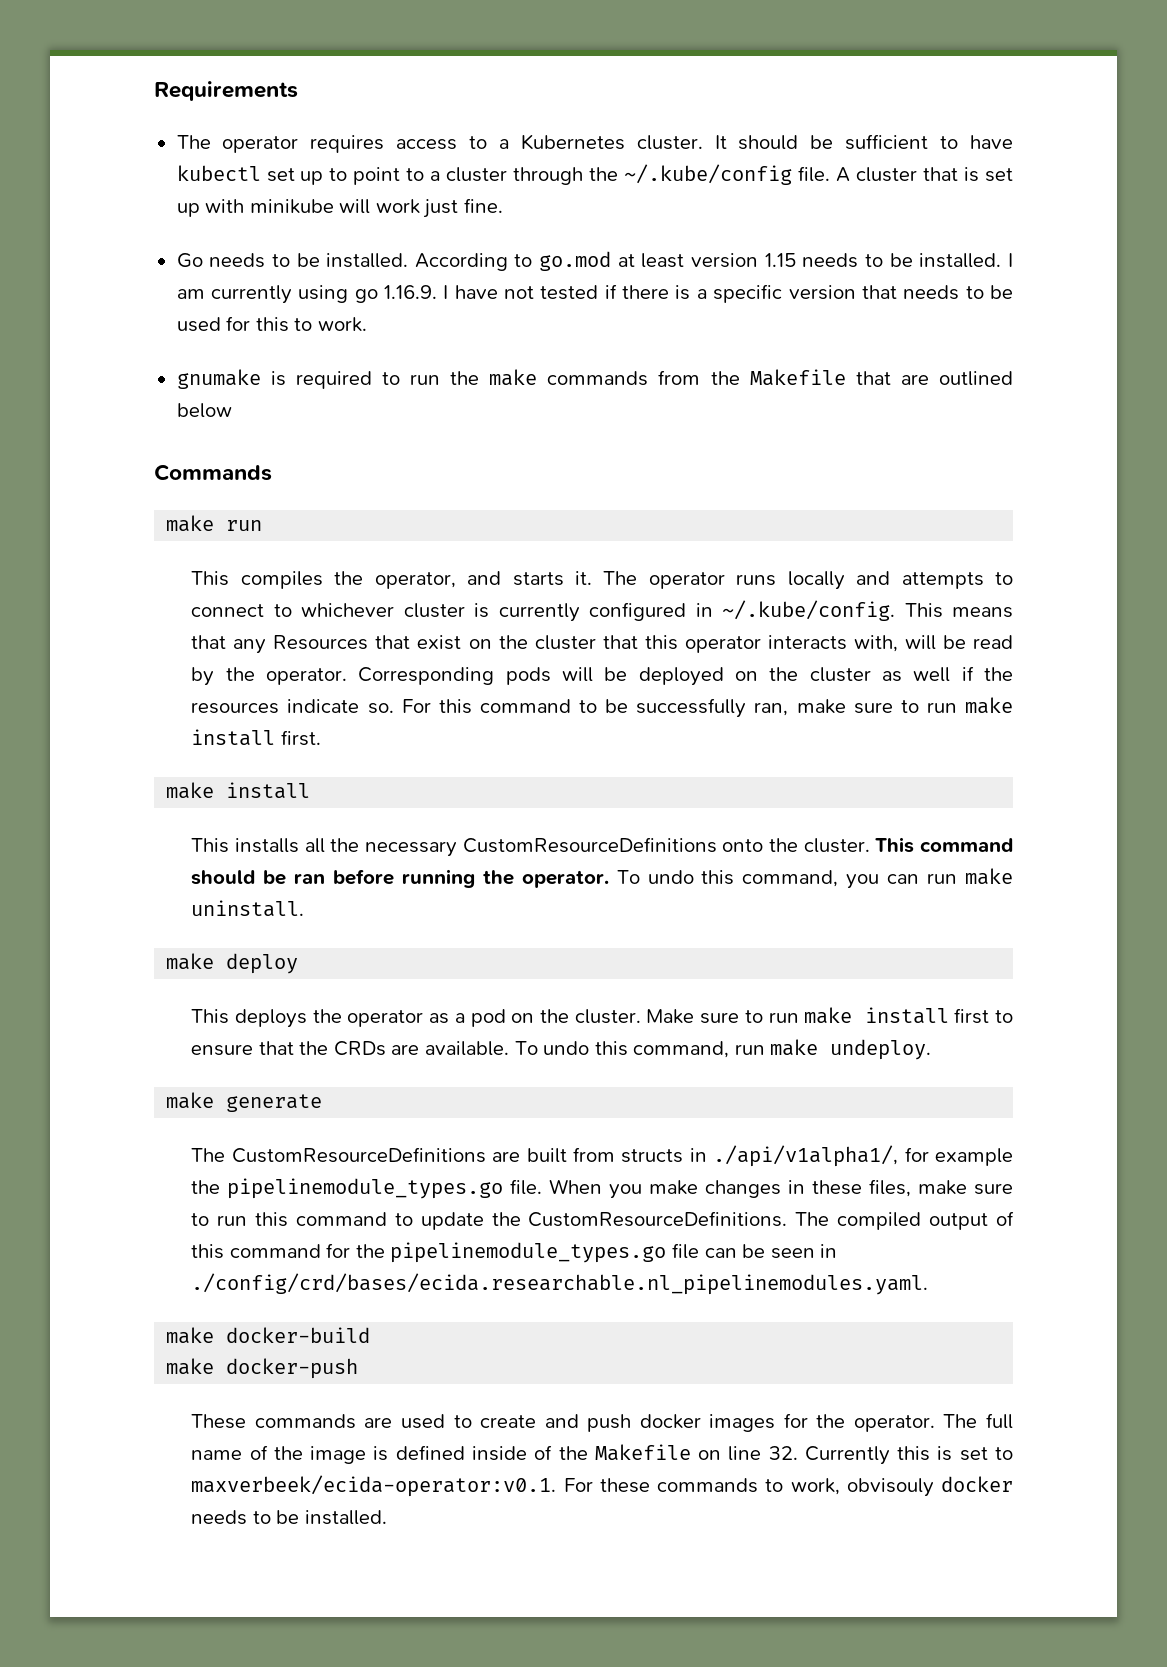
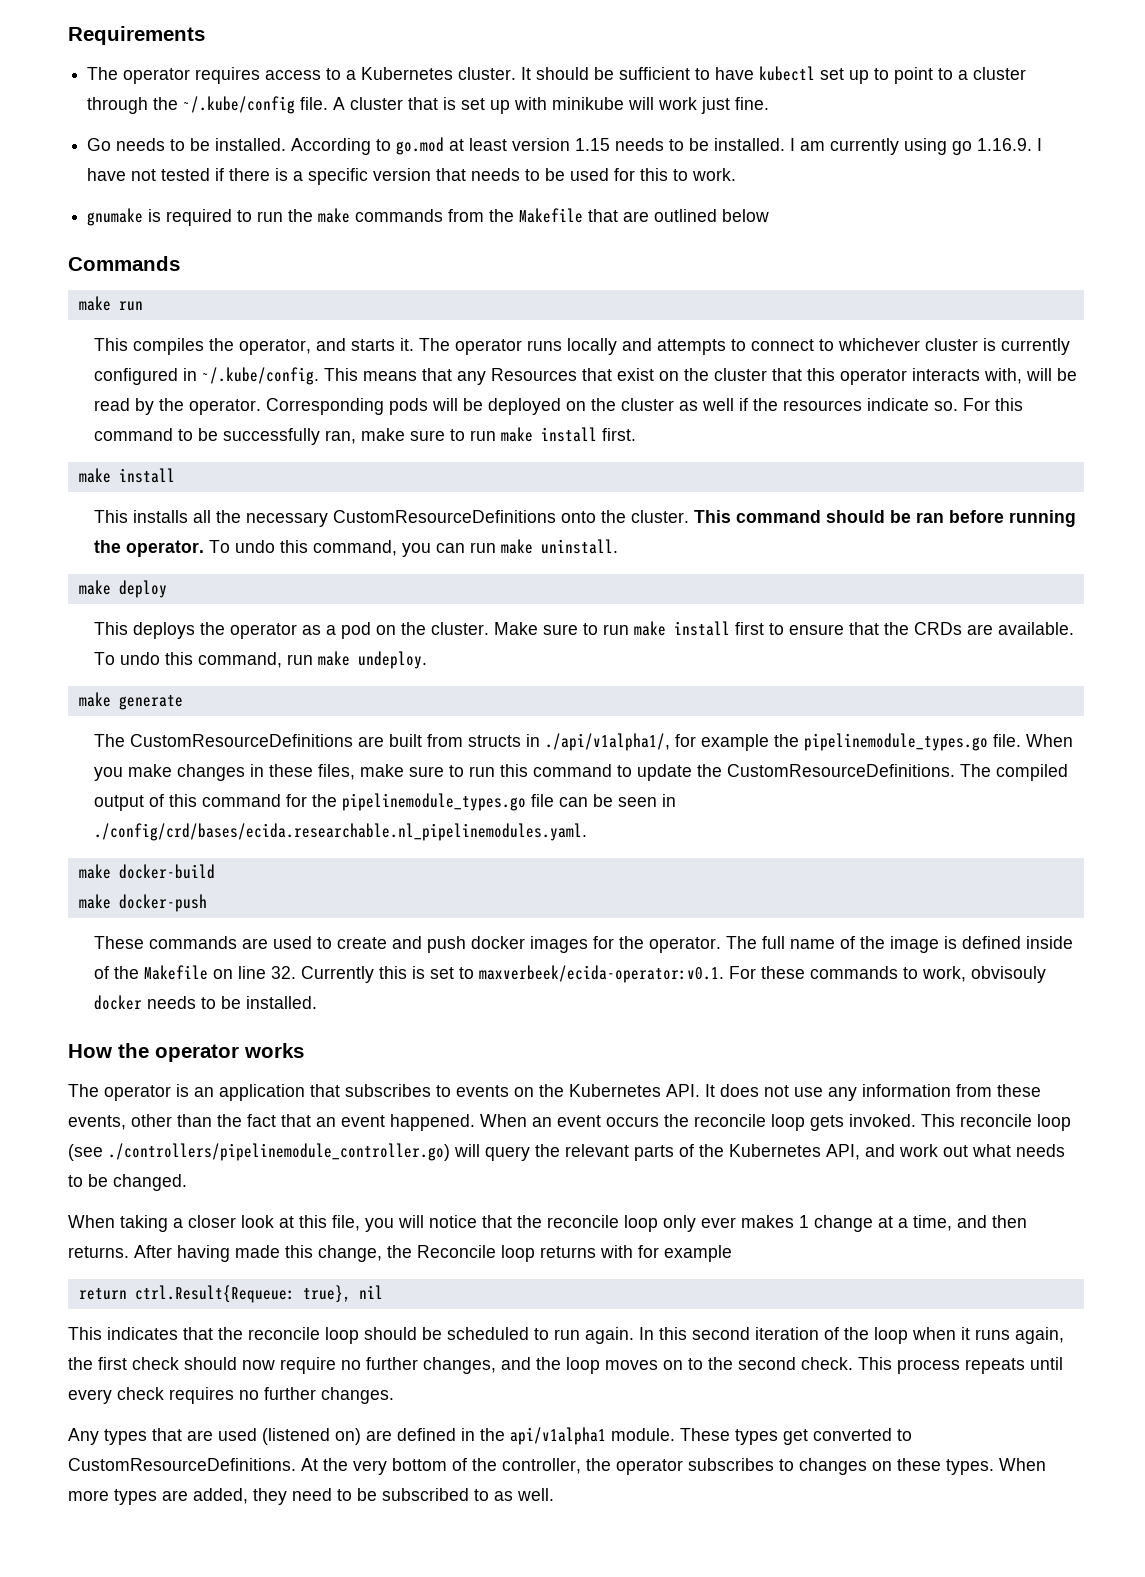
+ How the operator works
+ The operator is an application that subscribes to events on the Kubernetes API. It does not use any information from these events, other than the fact that an event happened. When an event occurs the reconcile loop gets invoked. This reconcile loop (see ./controllers/pipelinemodule_controller.go) will query the relevant parts of the Kubernetes API, and work out what needs to be changed.
+ When taking a closer look at this file, you will notice that the reconcile loop only ever makes 1 change at a time, and then returns. After having made this change, the Reconcile loop returns with for example
+ return ctrl.Result{Requeue: true}, nil
+ This indicates that the reconcile loop should be scheduled to run again. In this second iteration of the loop when it runs again, the first check should now require no further changes, and the loop moves on to the second check. This process repeats until every check requires no further changes.
+ Any types that are used (listened on) are defined in the api/v1alpha1 module. These types get converted to CustomResourceDefinitions. At the very bottom of the controller, the operator subscribes to changes on these types. When more types are added, they need to be subscribed to as well.

